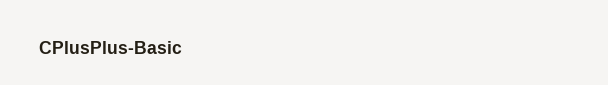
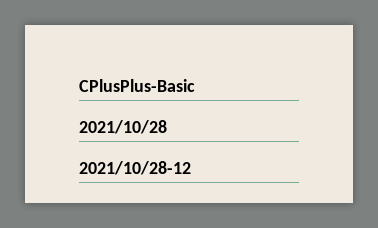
+ 2021/10/28
+ 2021/10/28-12

